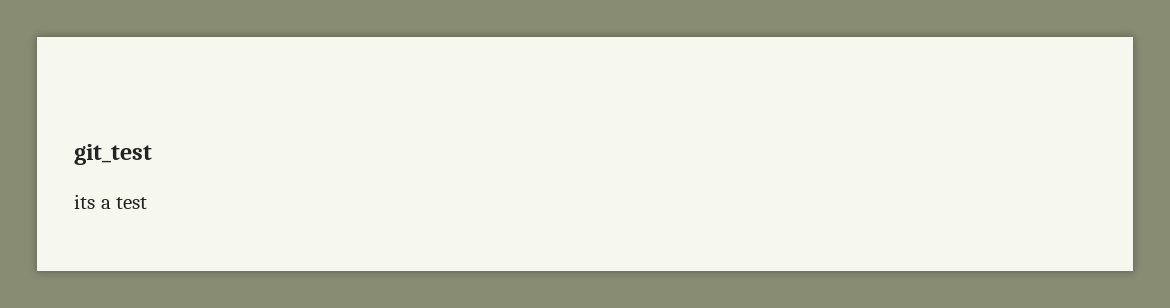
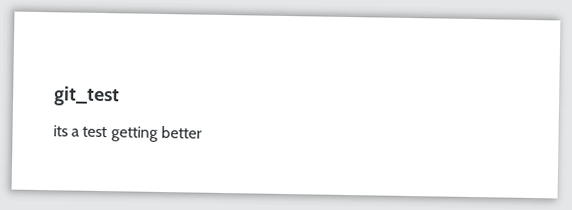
- its a test
+ its a test getting better

